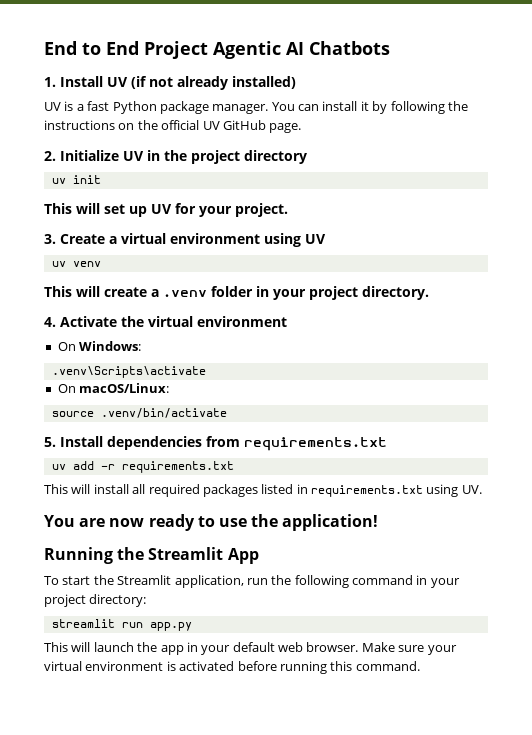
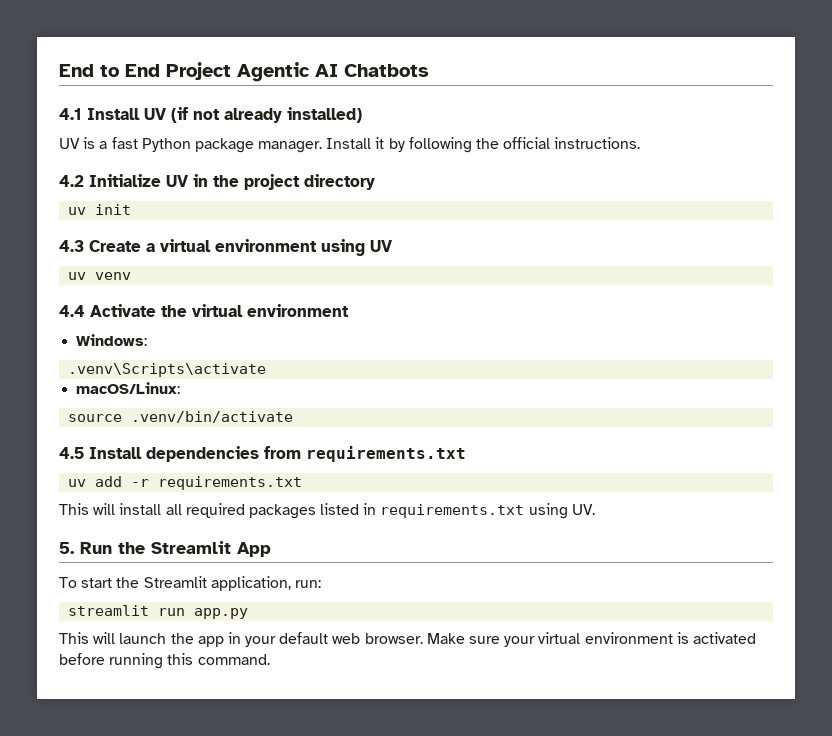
- 1. Install UV (if not already installed)
+ 4.1 Install UV (if not already installed)
- You can install it by following the instructions on the official UV GitHub page.
- 2. Initialize UV in the project directory
+ Install it by following the official instructions.
+ 4.2 Initialize UV in the project directory
- This will set up UV for your project.
- 3. Create a virtual environment using UV
+ 4.3 Create a virtual environment using UV
- This will create a .venv folder in your project directory.
- 4. Activate the virtual environment
+ 4.4 Activate the virtual environment
- On Windows:
+ Windows:
- On macOS/Linux:
+ macOS/Linux:
- 5. Install dependencies from requirements.txt
+ 4.5 Install dependencies from requirements.txt
- You are now ready to use the application!
- Running the Streamlit App
+ 5. Run the Streamlit App
- To start the Streamlit application, run the following command in your project directory:
+ To start the Streamlit application, run:

